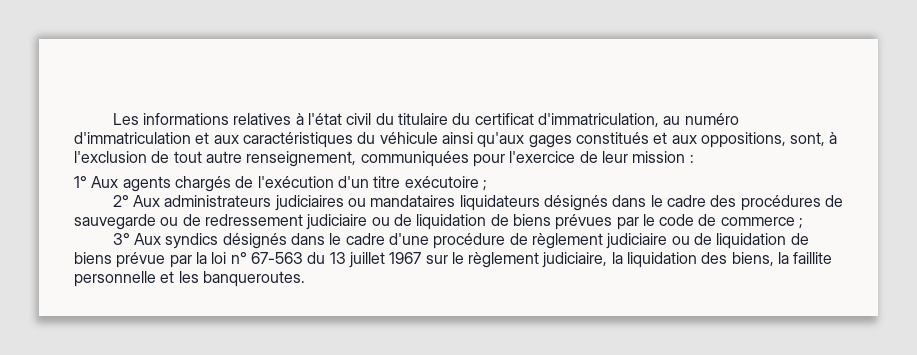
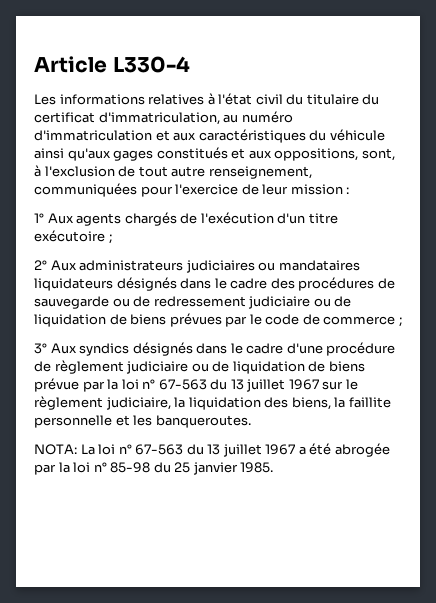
+ Article L330-4
+ NOTA: La loi n° 67-563 du 13 juillet 1967 a été abrogée par la loi n° 85-98 du 25 janvier 1985.

